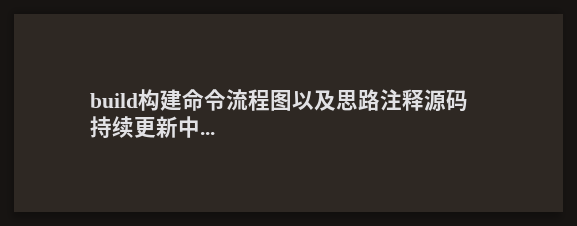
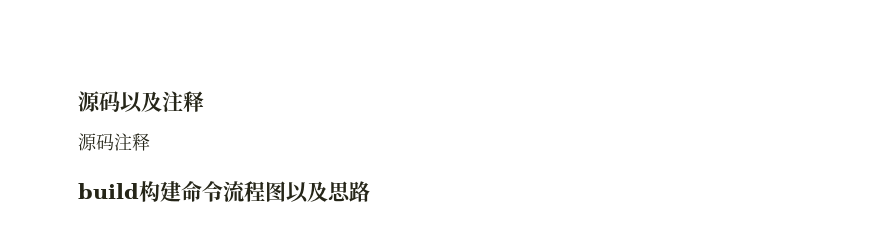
+ 源码以及注释
+ 源码注释
- build构建命令流程图以及思路注释源码持续更新中...
+ build构建命令流程图以及思路

